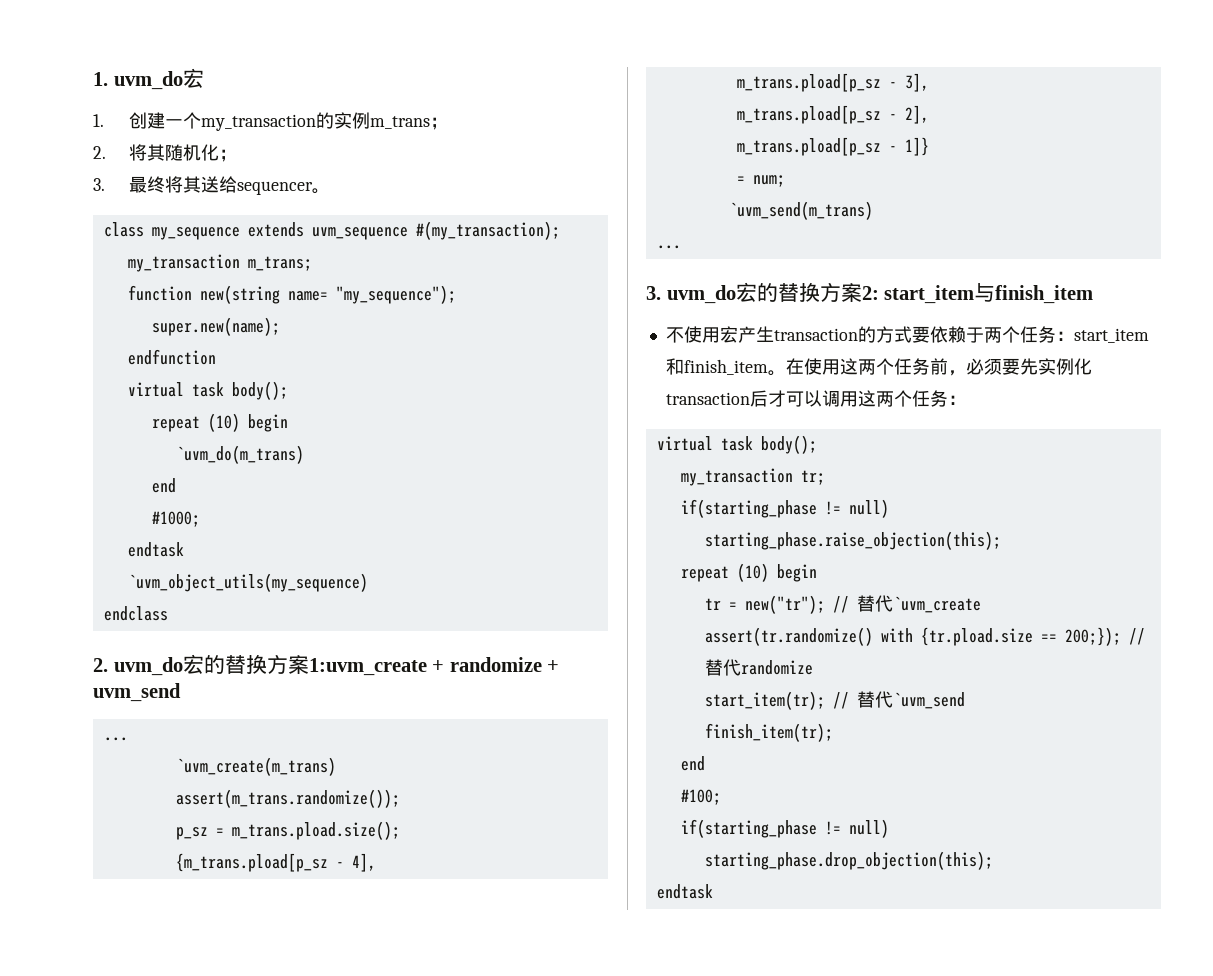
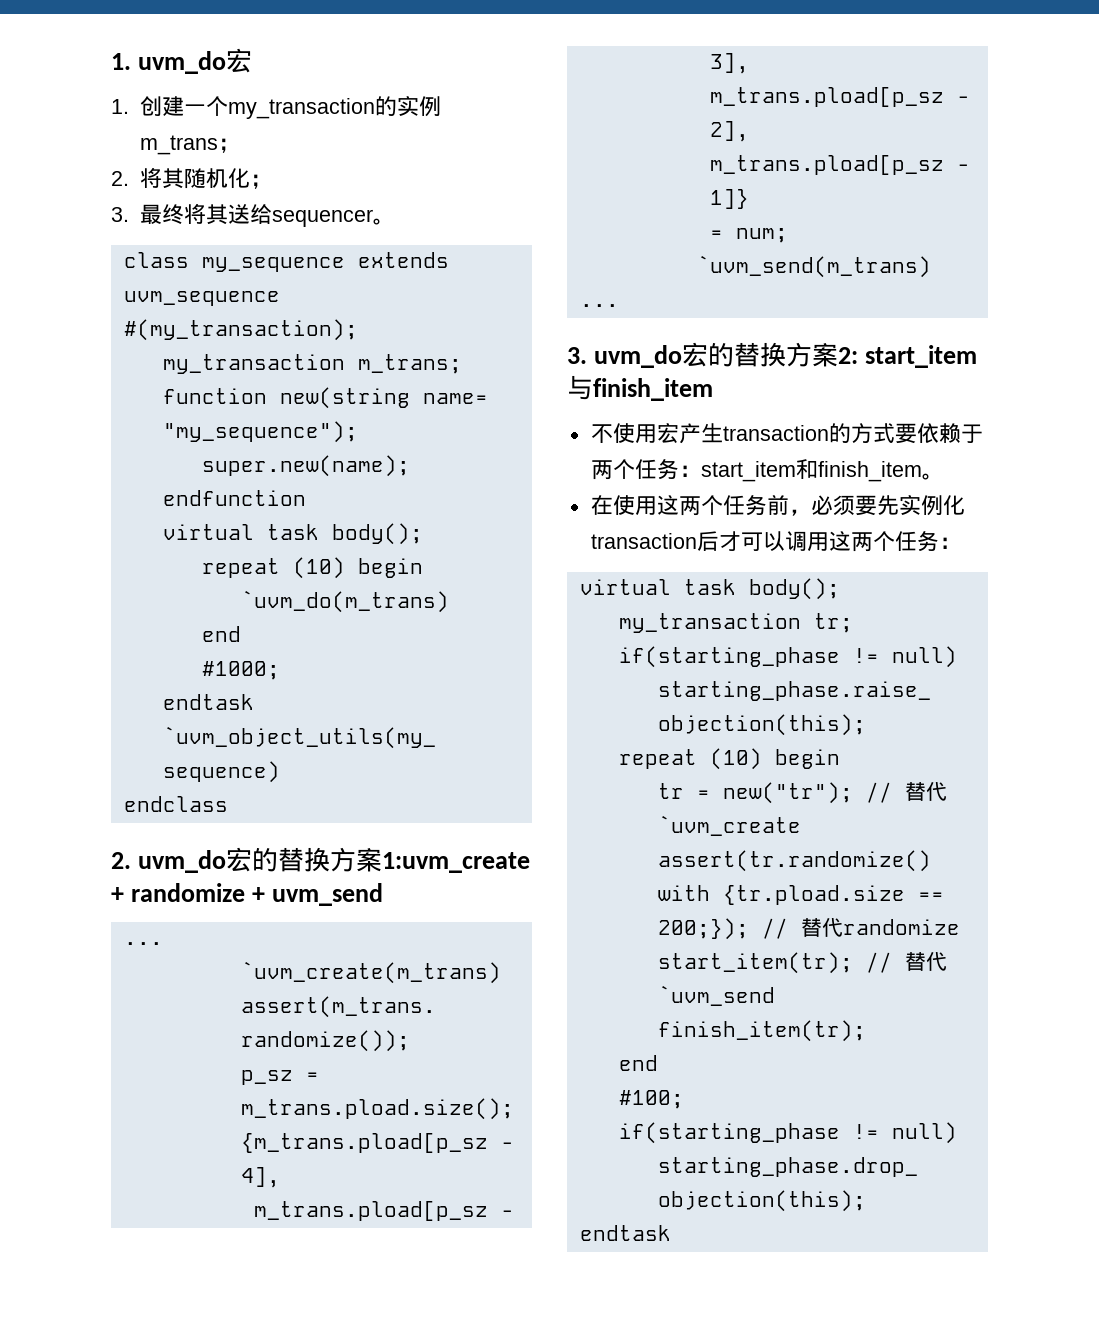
- 不使用宏产生transaction的方式要依赖于两个任务：start_item和finish_item。在使用这两个任务前，必须要先实例化transaction后才可以调用这两个任务：
+ 不使用宏产生transaction的方式要依赖于两个任务：start_item和finish_item。
+ 在使用这两个任务前，必须要先实例化transaction后才可以调用这两个任务：

